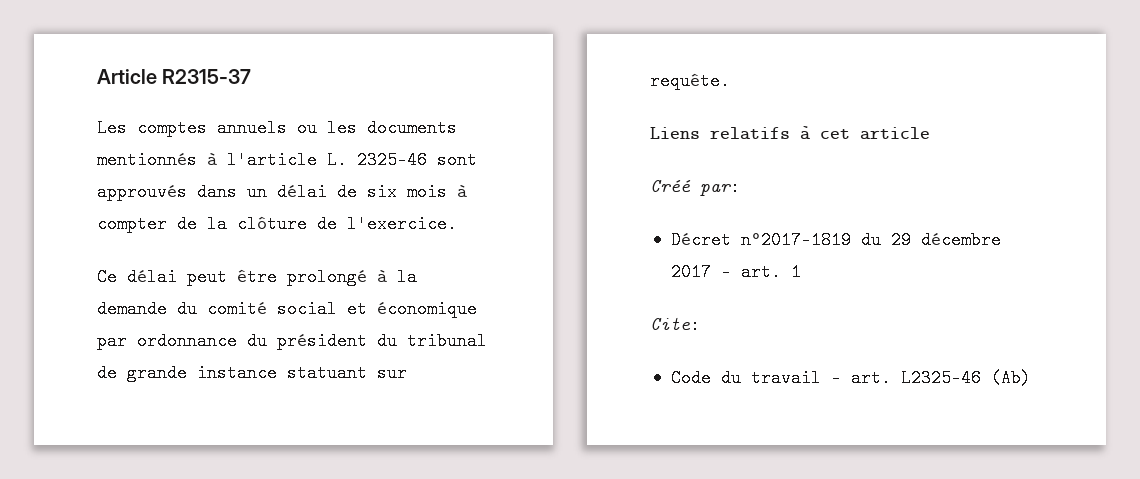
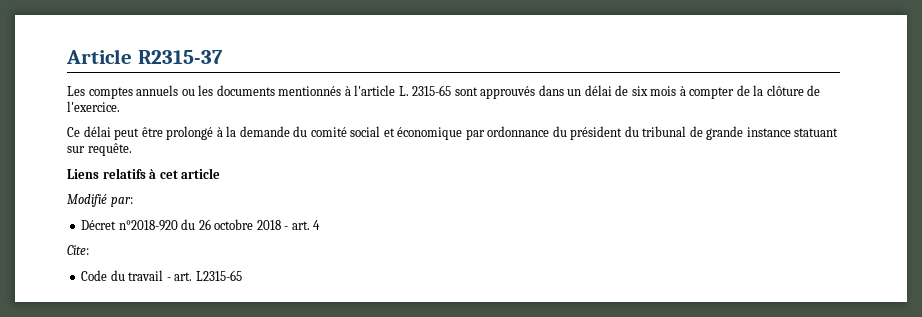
- Les comptes annuels ou les documents mentionnés à l'article L. 2325-46 sont approuvés dans un délai de six mois à compter de la clôture de l'exercice.
+ Les comptes annuels ou les documents mentionnés à l'article L. 2315-65 sont approuvés dans un délai de six mois à compter de la clôture de l'exercice.
- Créé par:
+ Modifié par:
- Décret n°2017-1819 du 29 décembre 2017 - art. 1
+ Décret n°2018-920 du 26 octobre 2018 - art. 4
- Code du travail - art. L2325-46 (Ab)
+ Code du travail - art. L2315-65

